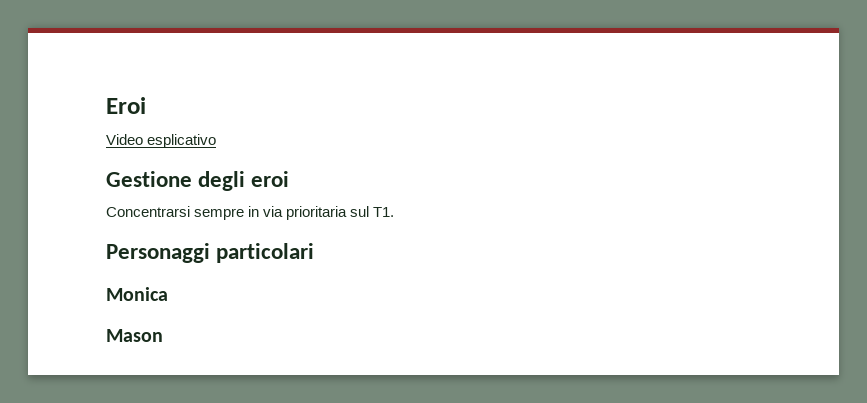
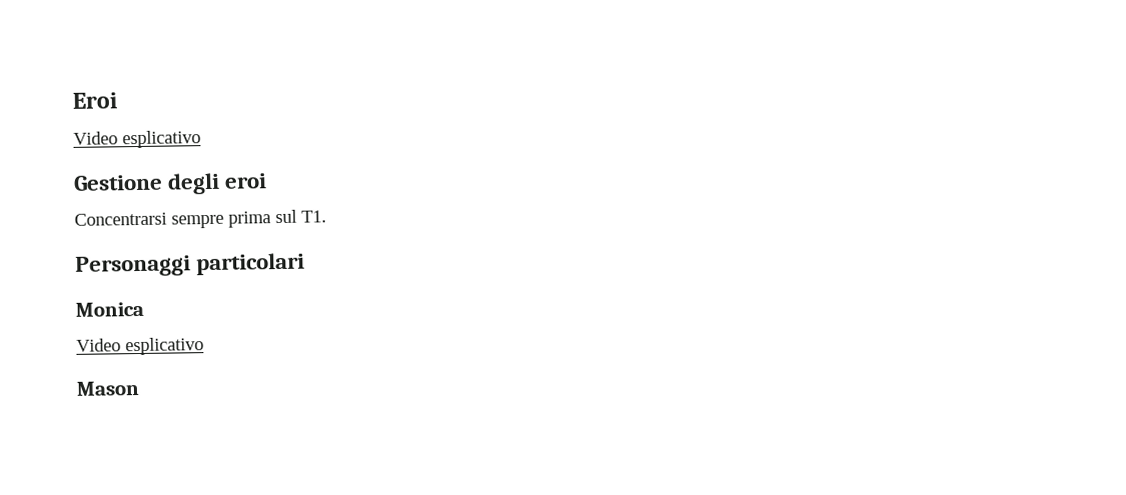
- Concentrarsi sempre in via prioritaria sul T1.
+ Concentrarsi sempre prima sul T1.
  Monica
+ Video esplicativo

